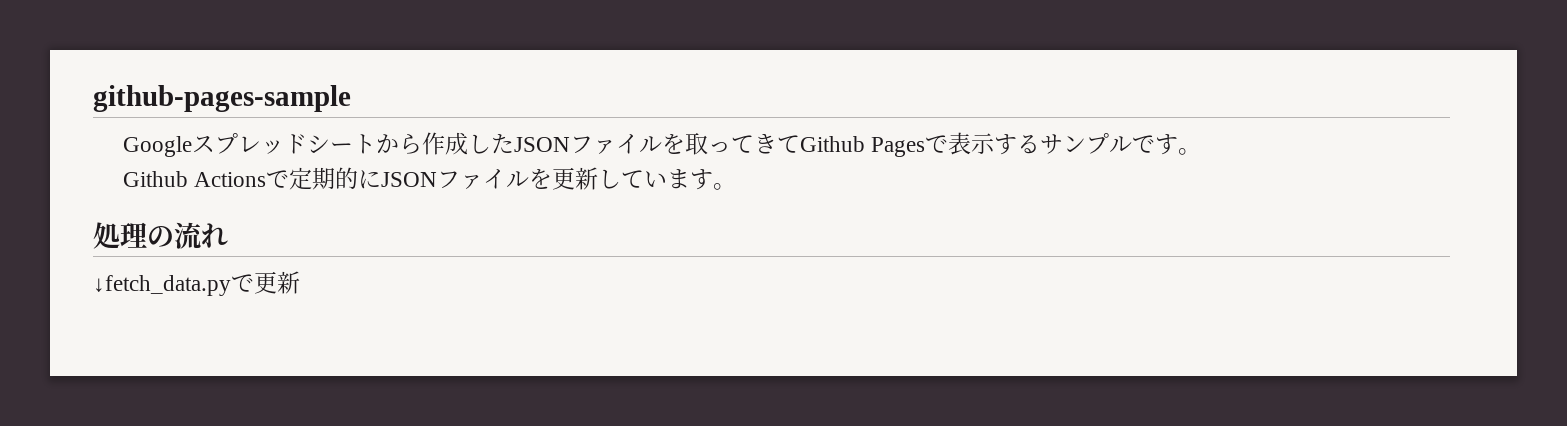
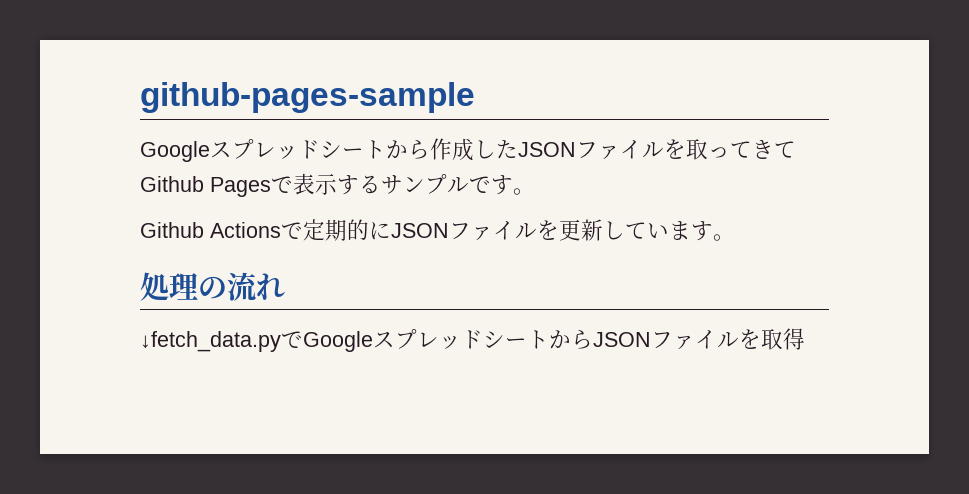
- ↓fetch_data.pyで更新
+ ↓fetch_data.pyでGoogleスプレッドシートからJSONファイルを取得

